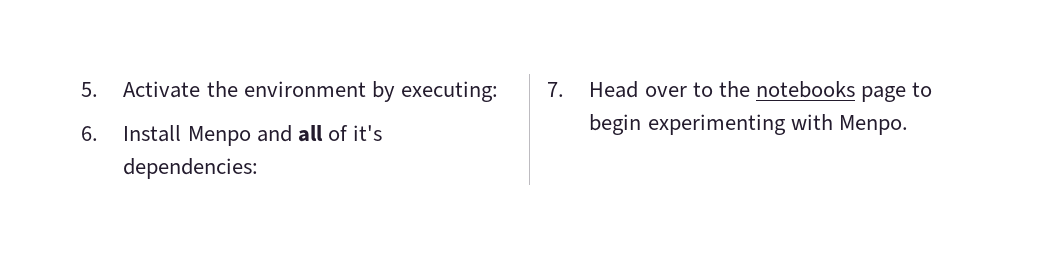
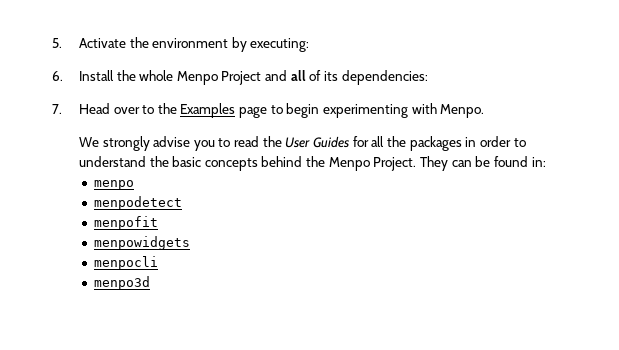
- 6. Install Menpo and all of it's dependencies:
+ 6. Install the whole Menpo Project and all of its dependencies:
- 7. Head over to the notebooks page to begin experimenting with Menpo.
+ 7. Head over to the Examples page to begin experimenting with Menpo.
+ We strongly advise you to read the User Guides for all the packages in order to understand the basic concepts behind the Menpo Project. They can be found in:
+ menpo
+ menpodetect
+ menpofit
+ menpowidgets
+ menpocli
+ menpo3d

